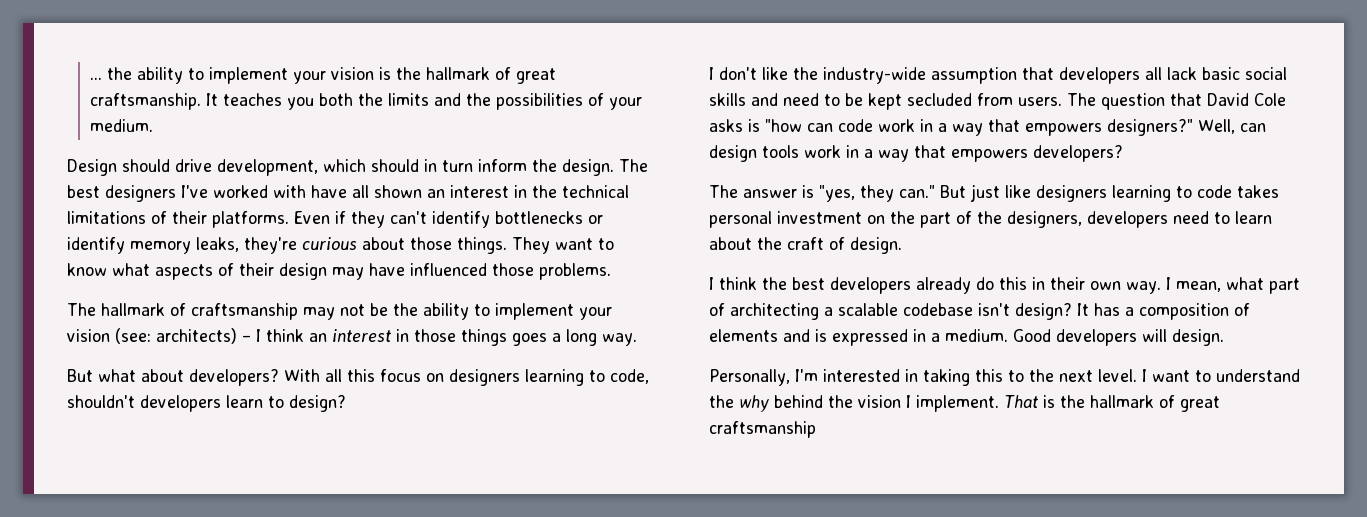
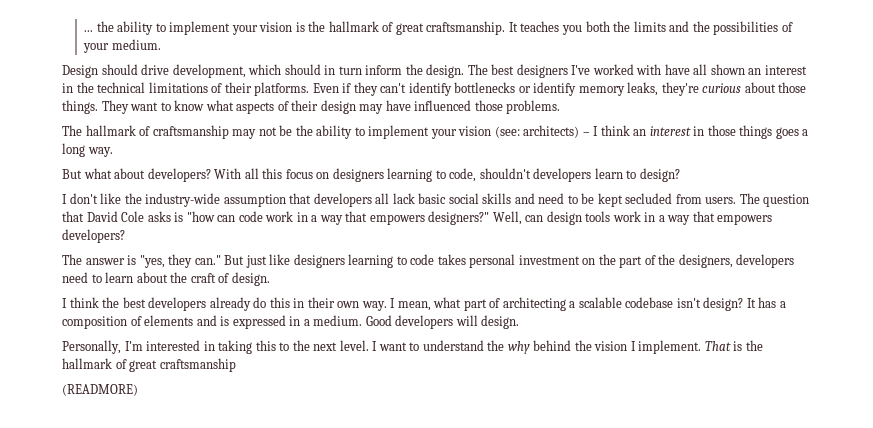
+ (READMORE)

